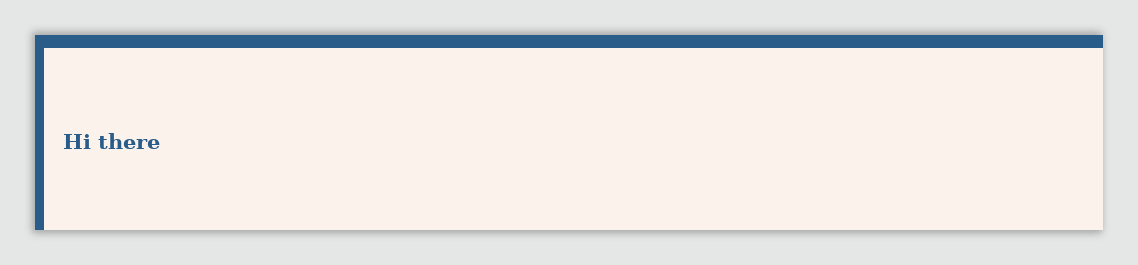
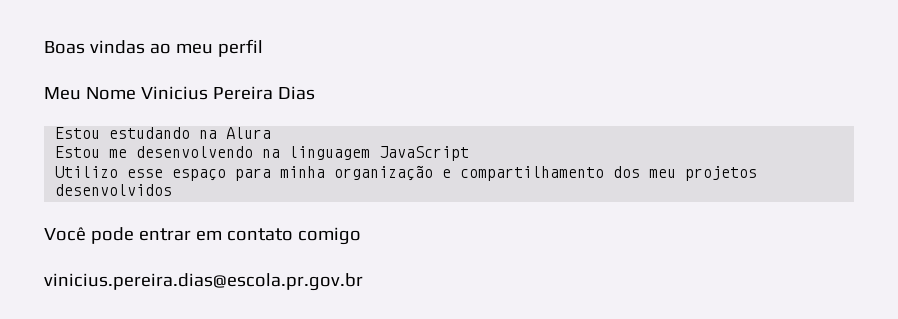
- Hi there
+ Boas vindas ao meu perfil
+ Meu Nome Vinicius Pereira Dias
+ Estou estudando na Alura
+ Estou me desenvolvendo na linguagem JavaScript
+ Utilizo esse espaço para minha organização e compartilhamento dos meu projetos desenvolvidos
+ Você pode entrar em contato comigo
+ vinicius.pereira.dias@escola.pr.gov.br

